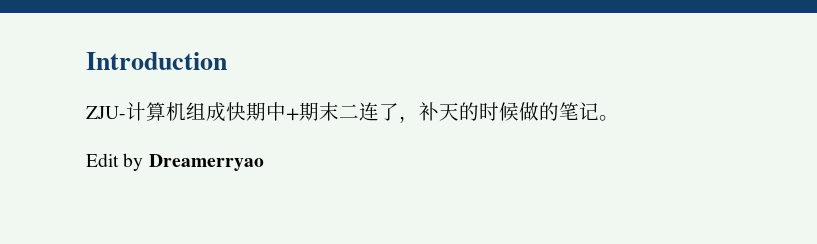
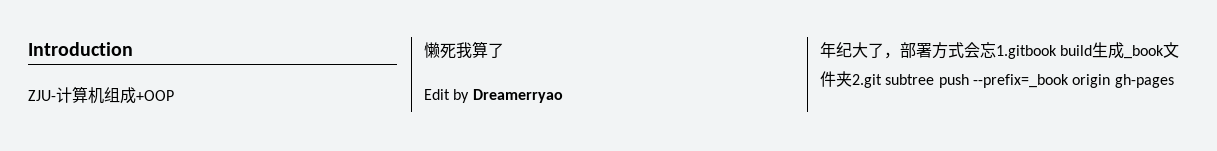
- ZJU-计算机组成快期中+期末二连了，补天的时候做的笔记。
+ ZJU-计算机组成+OOP
+ 懒死我算了
  Edit by Dreamerryao
+ 年纪大了，部署方式会忘1.gitbook build生成_book文件夹2.git subtree push --prefix=_book origin gh-pages

